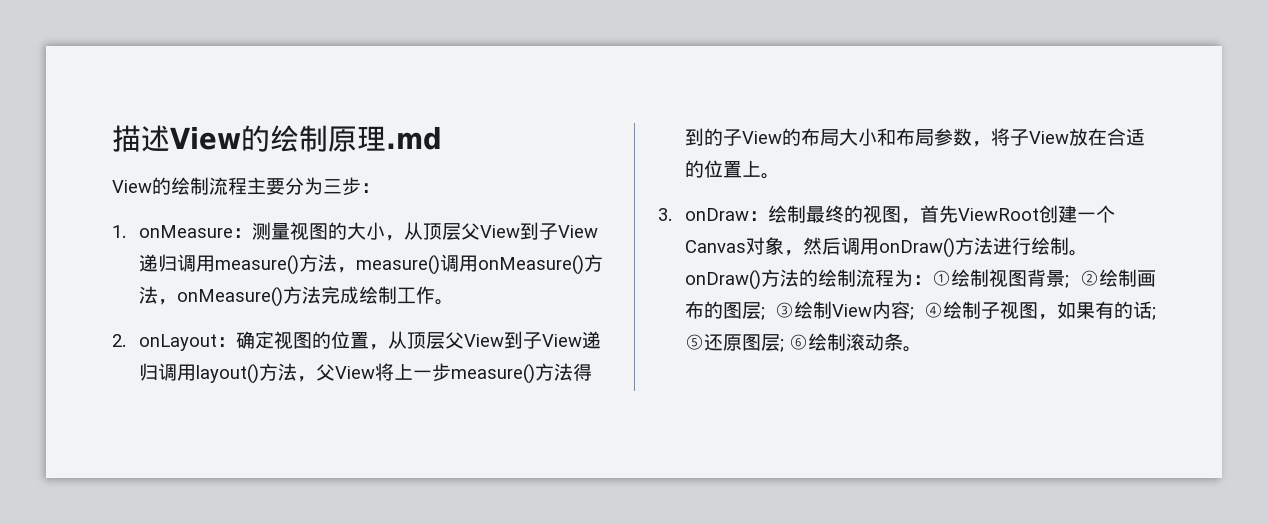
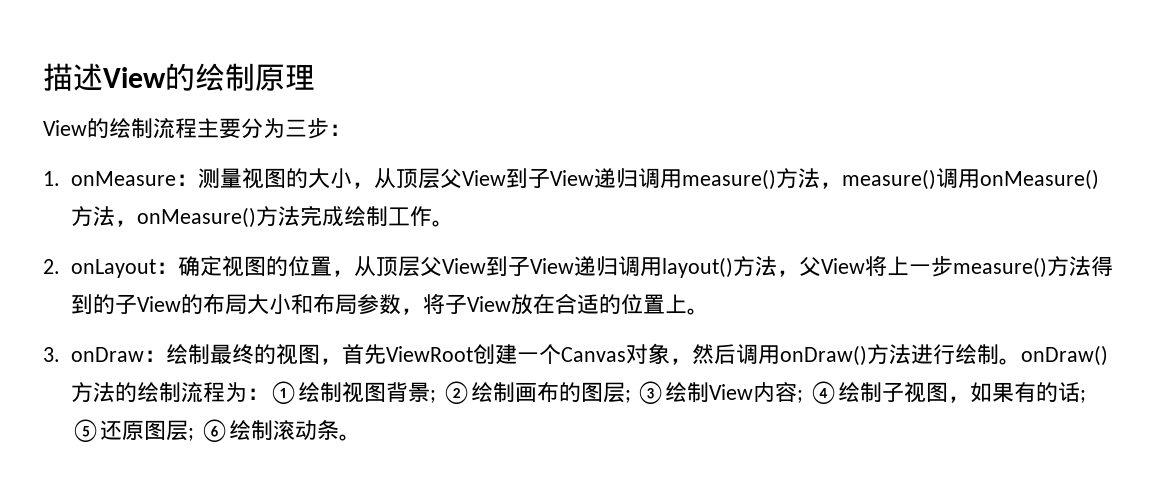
- 描述View的绘制原理.md
+ 描述View的绘制原理

